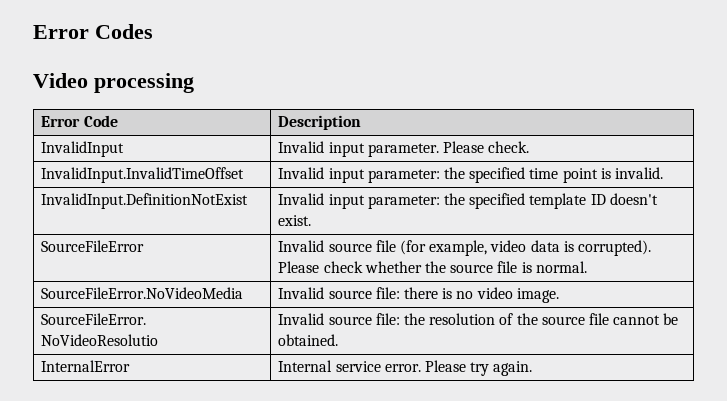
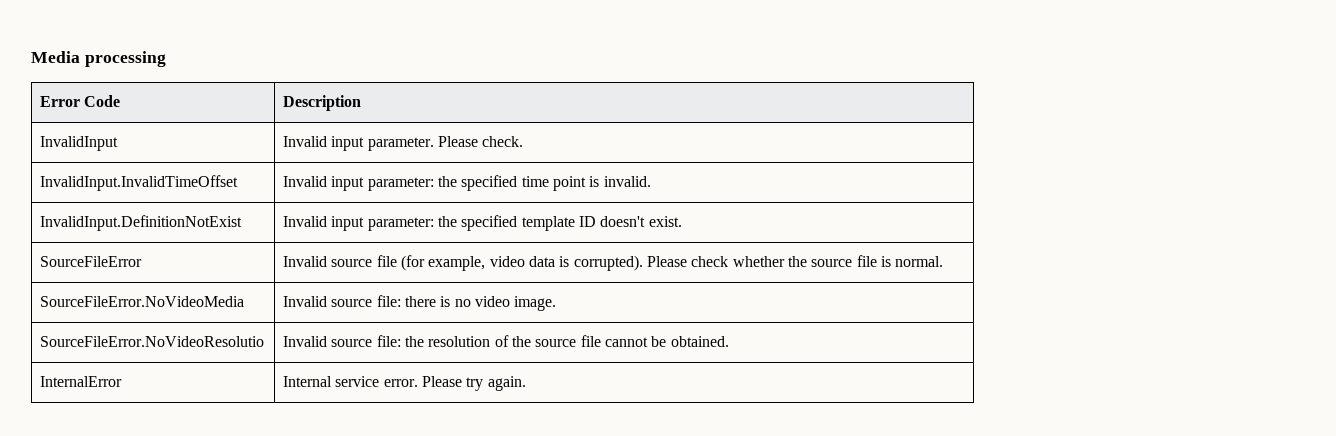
- Error Codes
- Video processing
+ Media processing

